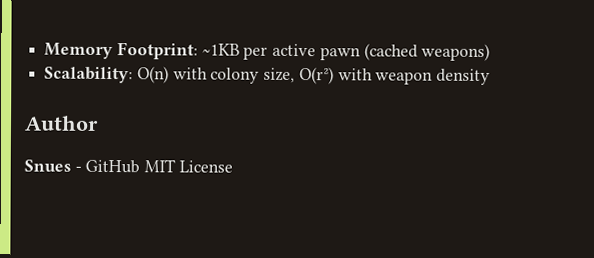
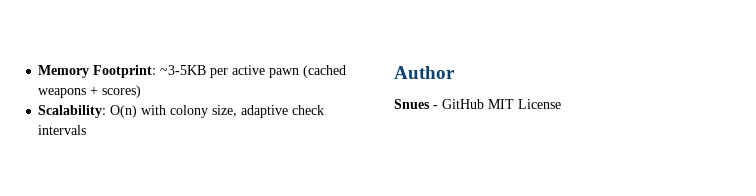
- Memory Footprint: ~1KB per active pawn (cached weapons)
+ Memory Footprint: ~3-5KB per active pawn (cached weapons + scores)
- Scalability: O(n) with colony size, O(r²) with weapon density
+ Scalability: O(n) with colony size, adaptive check intervals

